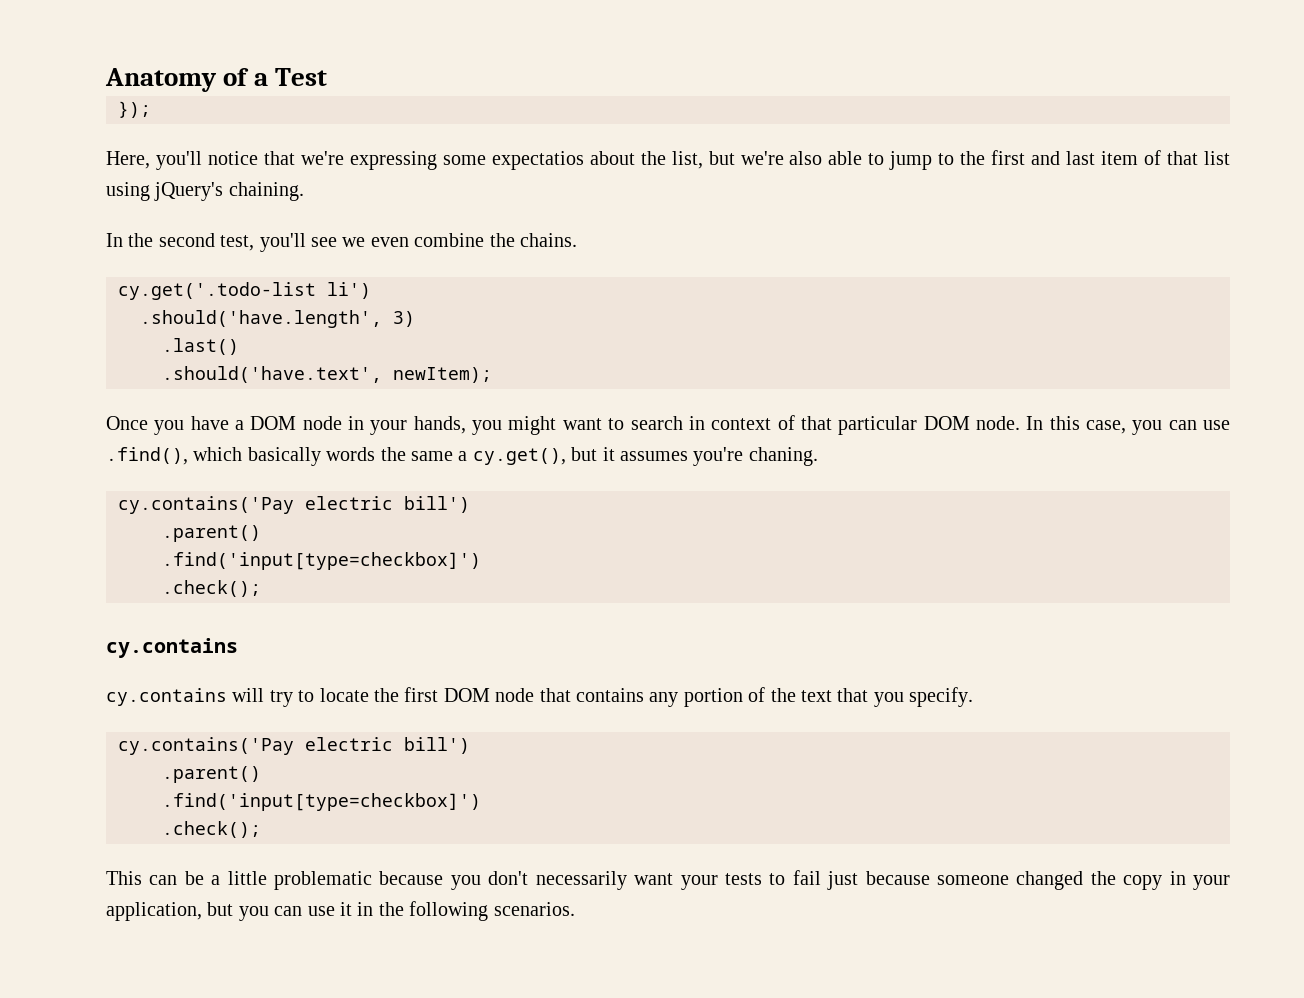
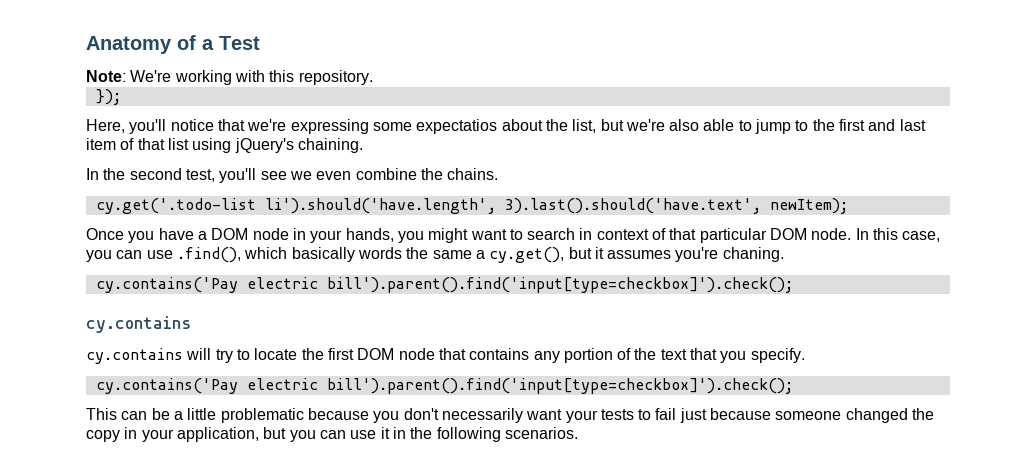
+ Note: We're working with this repository.
- cy.get('.todo-list li')
- .should('have.length', 3)
- .last()
- .should('have.text', newItem);
+ cy.get('.todo-list li').should('have.length', 3).last().should('have.text', newItem);
  In this case, you can use .find(), which basically words the same a cy.get(), but it assumes you're chaning.
- cy.contains('Pay electric bill')
- .parent()
- .find('input[type=checkbox]')
- .check();
+ cy.contains('Pay electric bill').parent().find('input[type=checkbox]').check();
  cy.contains will try to locate the first DOM node that contains any portion of the text that you specify.
- cy.contains('Pay electric bill')
- .parent()
- .find('input[type=checkbox]')
- .check();
+ cy.contains('Pay electric bill').parent().find('input[type=checkbox]').check();

